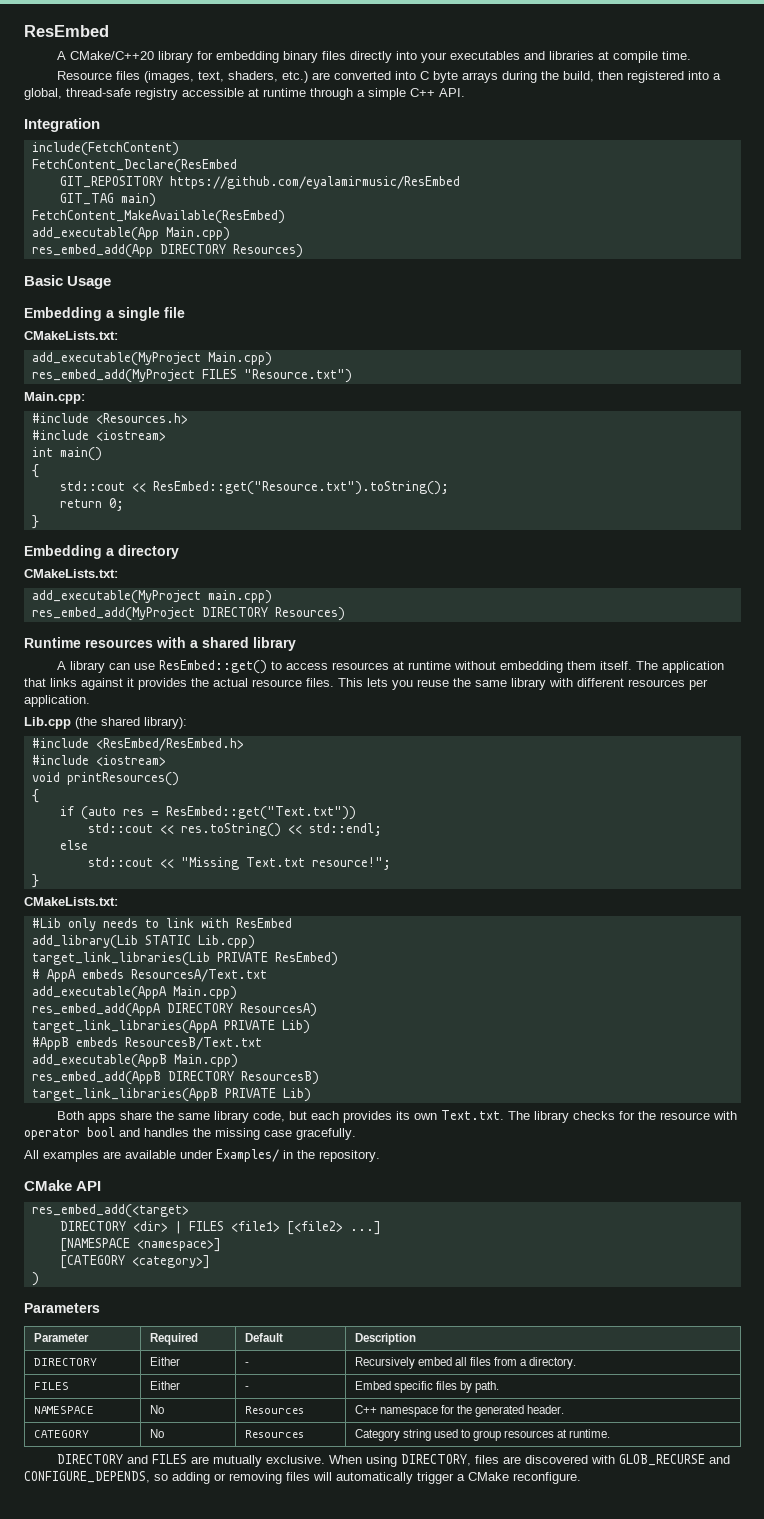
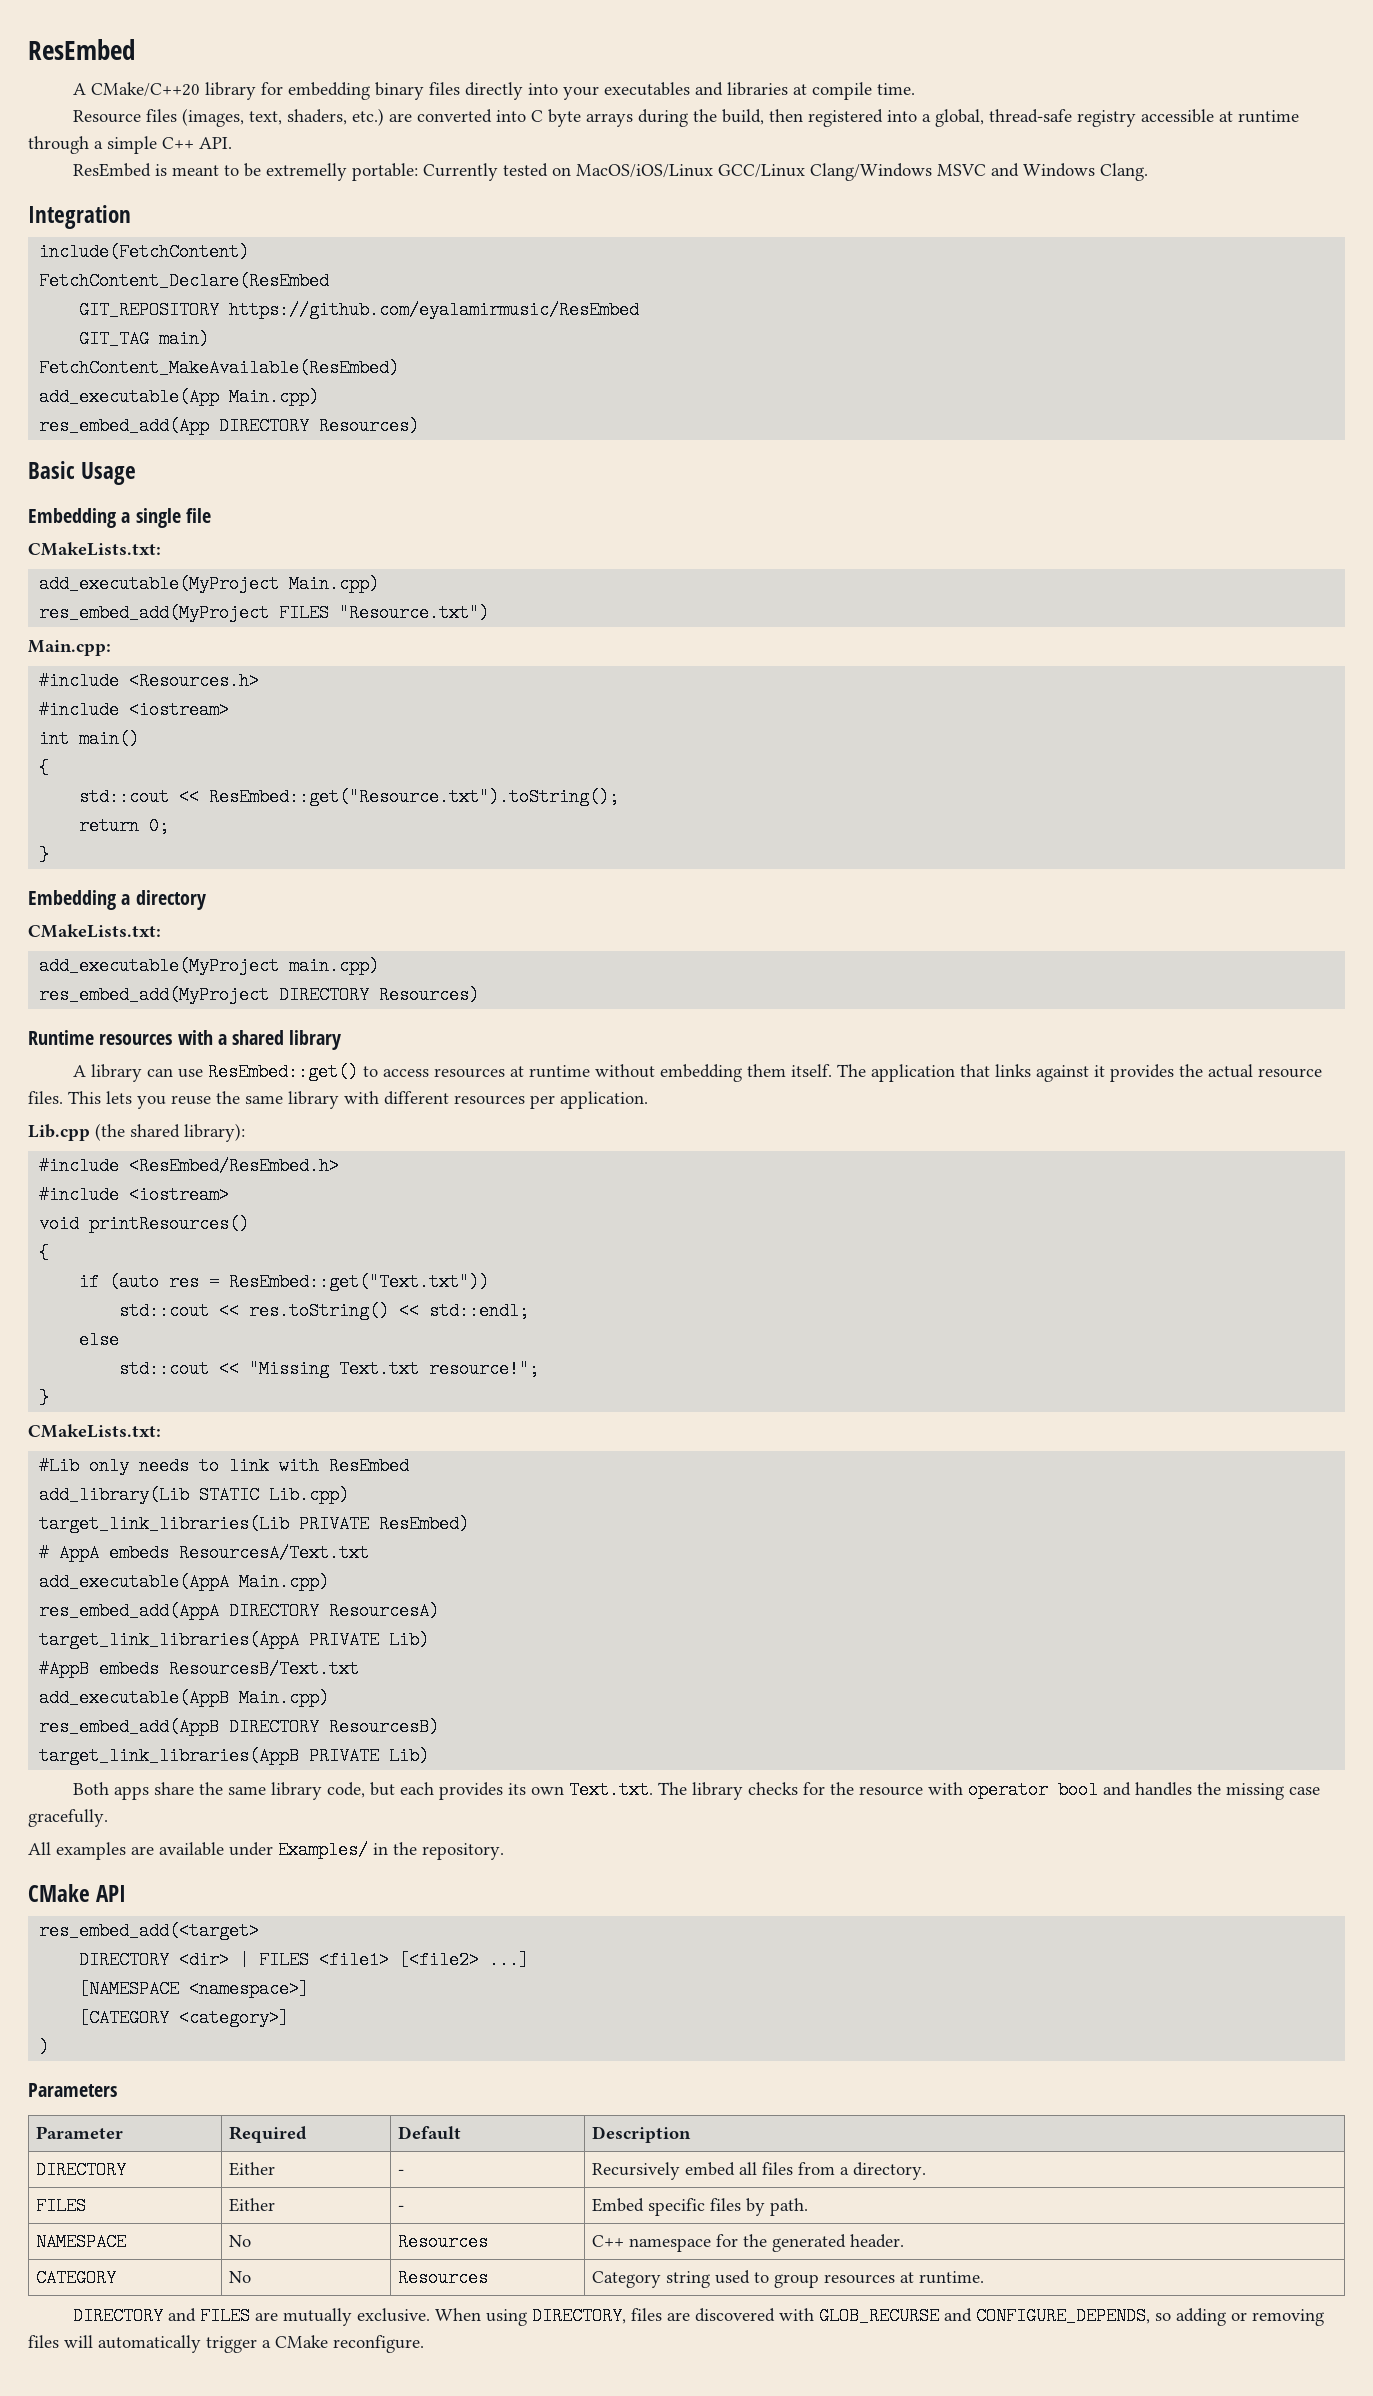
+ ResEmbed is meant to be extremelly portable: Currently tested on MacOS/iOS/Linux GCC/Linux Clang/Windows MSVC and Windows Clang.

